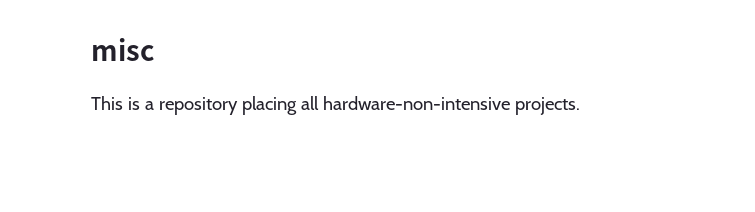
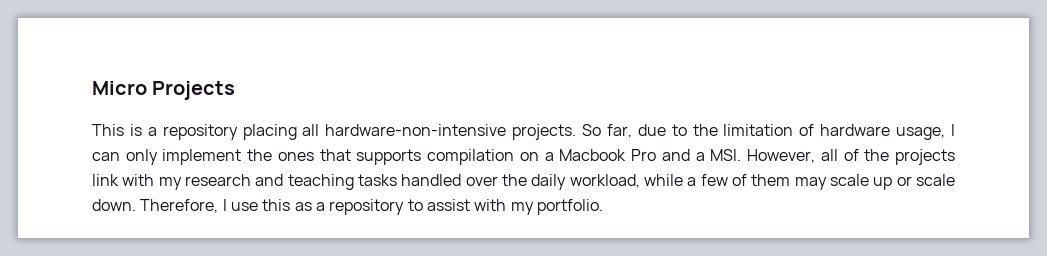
- misc
+ Micro Projects
+ So far, due to the limitation of hardware usage, I can only implement the ones that supports compilation on a Macbook Pro and a MSI. However, all of the projects link with my research and teaching tasks handled over the daily workload, while a few of them may scale up or scale down. Therefore, I use this as a repository to assist with my portfolio.

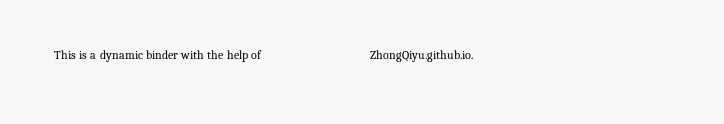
- Micro Projects
- This is a repository placing all hardware-non-intensive projects. So far, due to the limitation of hardware usage, I can only implement the ones that supports compilation on a Macbook Pro and a MSI. However, all of the projects link with my research and teaching tasks handled over the daily workload, while a few of them may scale up or scale down. Therefore, I use this as a repository to assist with my portfolio.
+ This is a dynamic binder with the help of ZhongQiyu.github.io.

